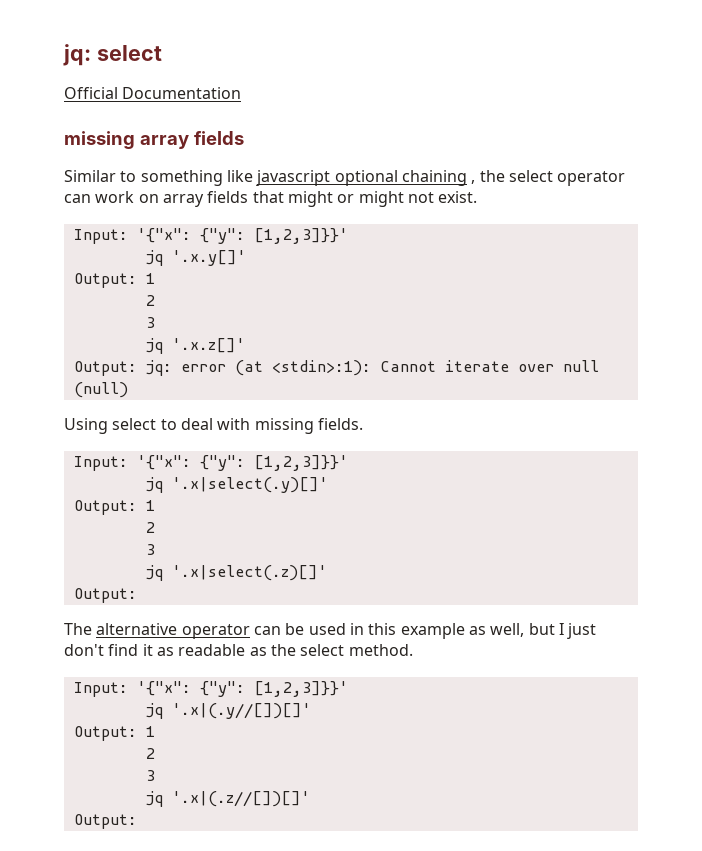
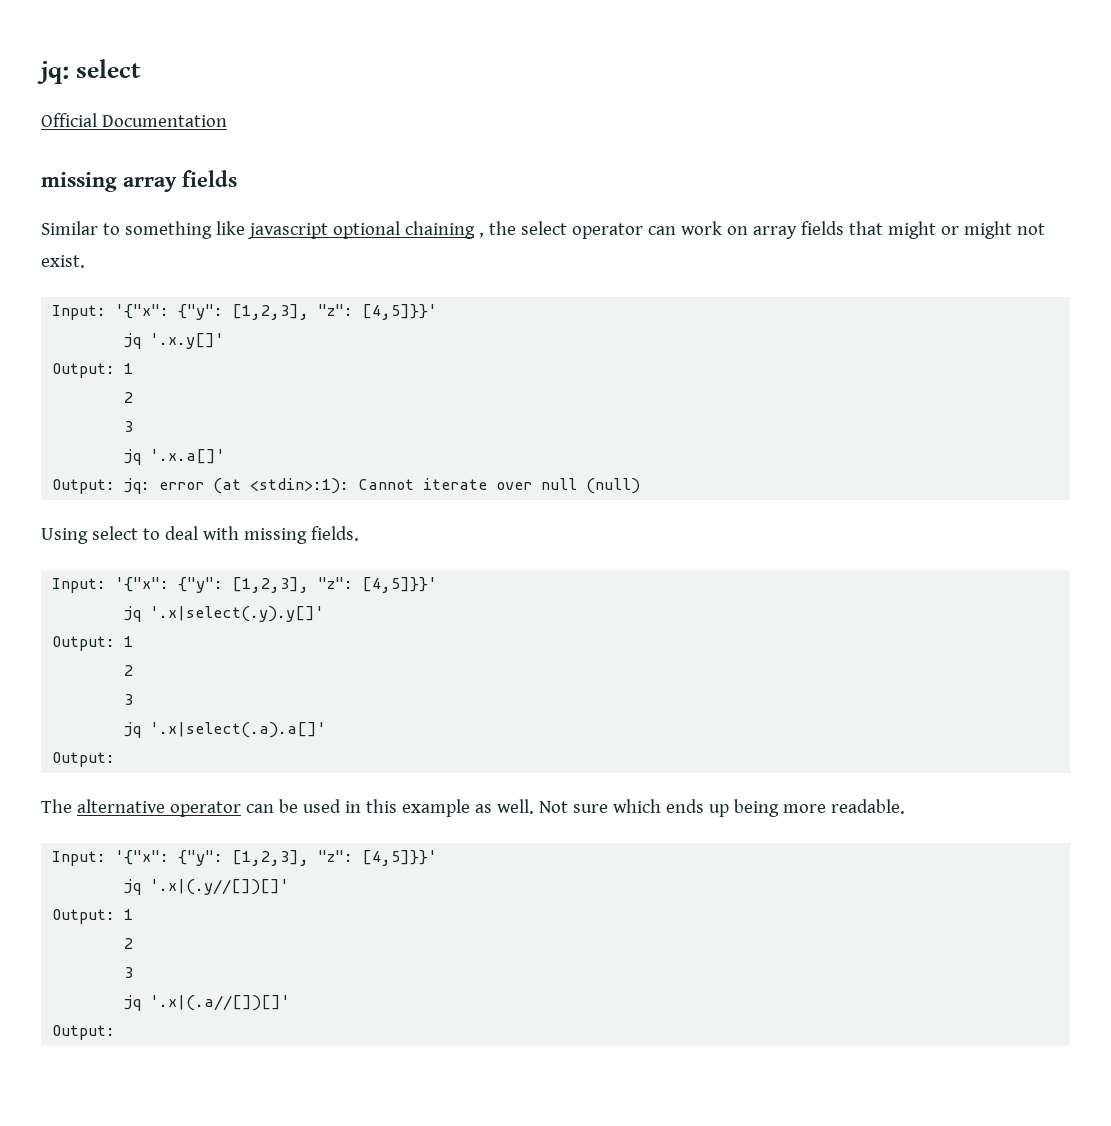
  Similar to something like javascript optional chaining , the select operator can work on array fields that might or might not exist.
- Input: '{"x": {"y": [1,2,3]}}'
+ Input: '{"x": {"y": [1,2,3], "z": [4,5]}}'
- jq '.x.z[]'
+ jq '.x.a[]'
  Using select to deal with missing fields.
- Input: '{"x": {"y": [1,2,3]}}'
- jq '.x|select(.y)[]'
+ Input: '{"x": {"y": [1,2,3], "z": [4,5]}}'
+ jq '.x|select(.y).y[]'
  Output: 1
  2
  3
- jq '.x|select(.z)[]'
+ jq '.x|select(.a).a[]'
- The alternative operator can be used in this example as well, but I just don't find it as readable as the select method.
- Input: '{"x": {"y": [1,2,3]}}'
+ The alternative operator can be used in this example as well. Not sure which ends up being more readable.
+ Input: '{"x": {"y": [1,2,3], "z": [4,5]}}'
- jq '.x|(.z//[])[]'
+ jq '.x|(.a//[])[]'

